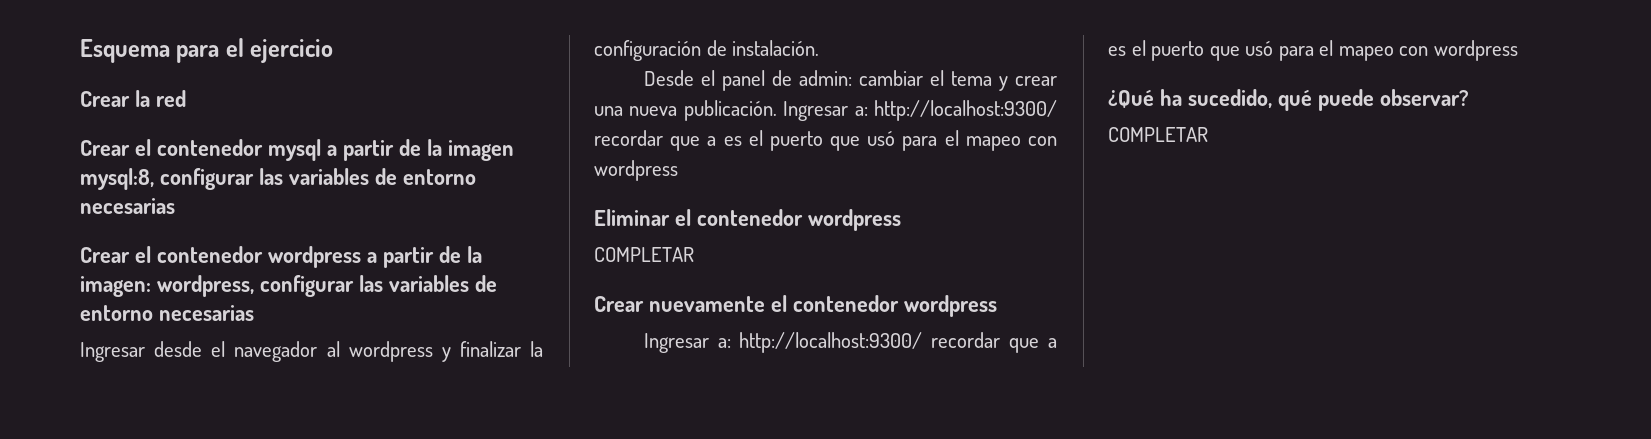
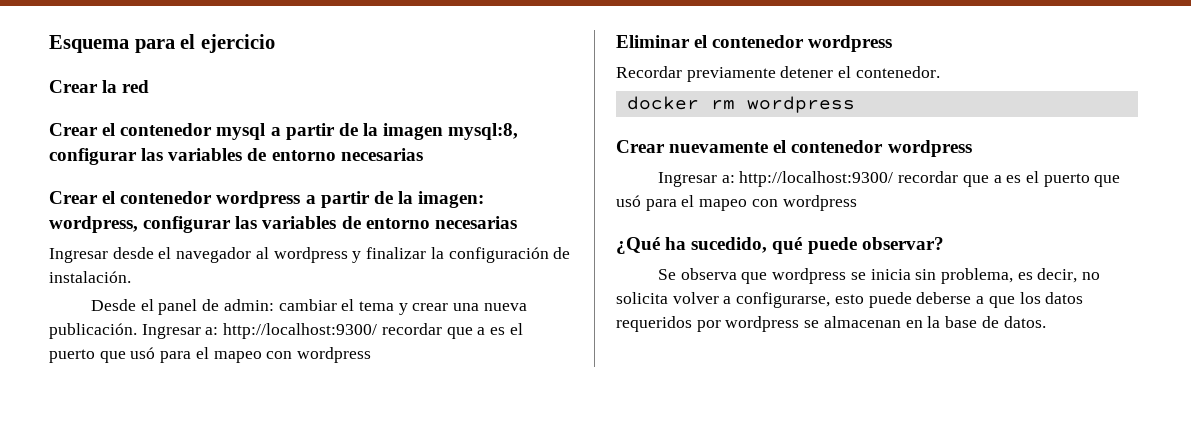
  Eliminar el contenedor wordpress
- COMPLETAR
+ Recordar previamente detener el contenedor.
+ docker rm wordpress
  ¿Qué ha sucedido, qué puede observar?
- COMPLETAR
+ Se observa que wordpress se inicia sin problema, es decir, no solicita volver a configurarse, esto puede deberse a que los datos requeridos por wordpress se almacenan en la base de datos.

